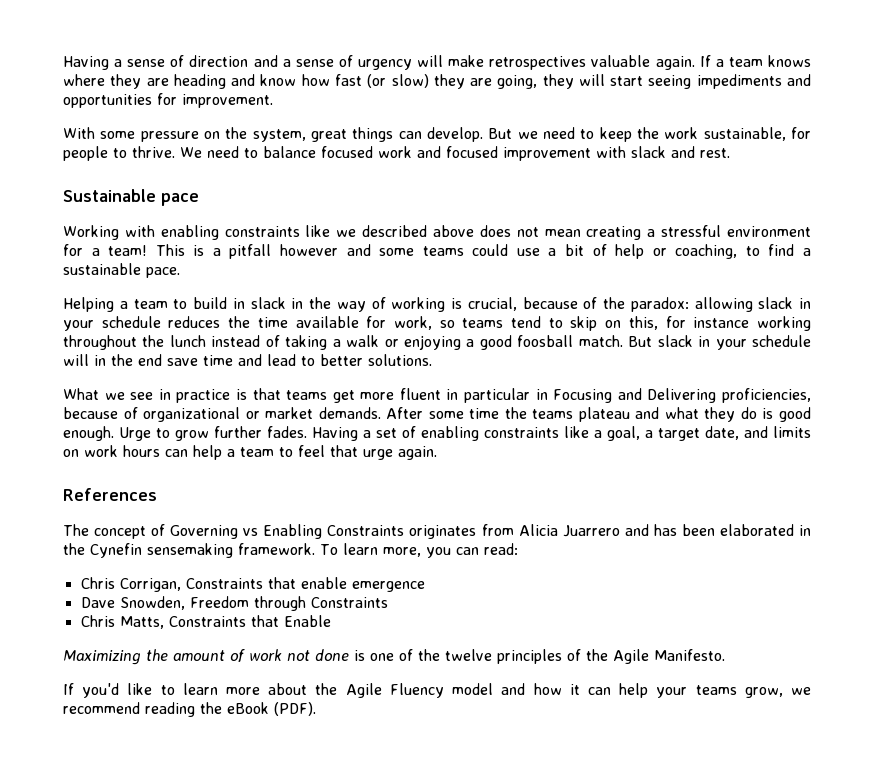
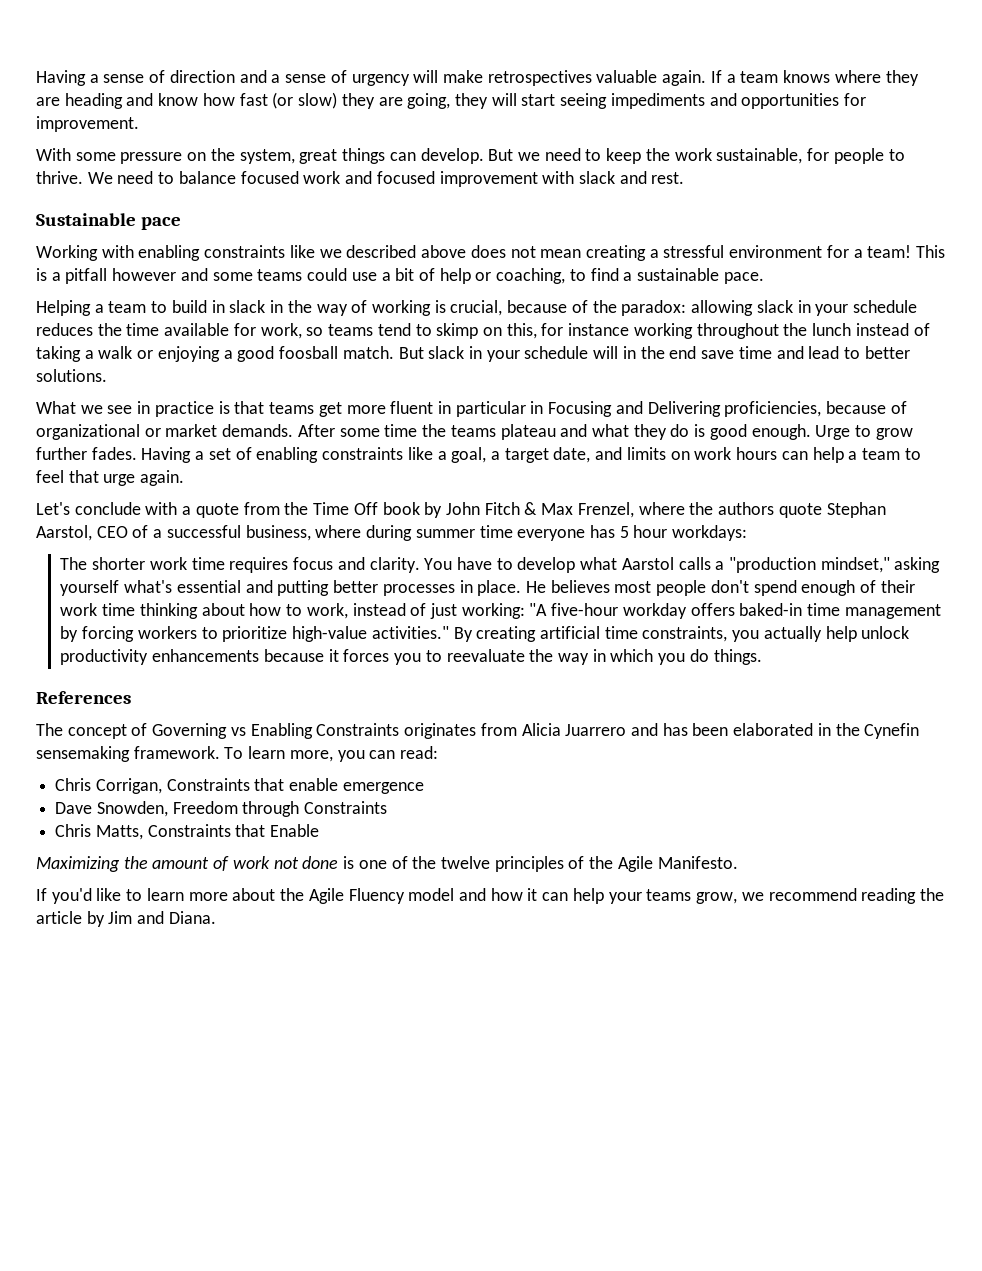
- Helping a team to build in slack in the way of working is crucial, because of the paradox: allowing slack in your schedule reduces the time available for work, so teams tend to skip on this, for instance working throughout the lunch instead of taking a walk or enjoying a good foosball match.
+ Helping a team to build in slack in the way of working is crucial, because of the paradox: allowing slack in your schedule reduces the time available for work, so teams tend to skimp on this, for instance working throughout the lunch instead of taking a walk or enjoying a good foosball match.
+ Let's conclude with a quote from the Time Off book by John Fitch & Max Frenzel, where the authors quote Stephan Aarstol, CEO of a successful business, where during summer time everyone has 5 hour workdays:
+ The shorter work time requires focus and clarity. You have to develop what Aarstol calls a "production mindset," asking yourself what's essential and putting better processes in place. He believes most people don't spend enough of their work time thinking about how to work, instead of just working: "A five-hour workday offers baked-in time management by forcing workers to prioritize high-value activities." By creating artificial time constraints, you actually help unlock productivity enhancements because it forces you to reevaluate the way in which you do things.
- If you'd like to learn more about the Agile Fluency model and how it can help your teams grow, we recommend reading the eBook (PDF).
+ If you'd like to learn more about the Agile Fluency model and how it can help your teams grow, we recommend reading the article by Jim and Diana.

